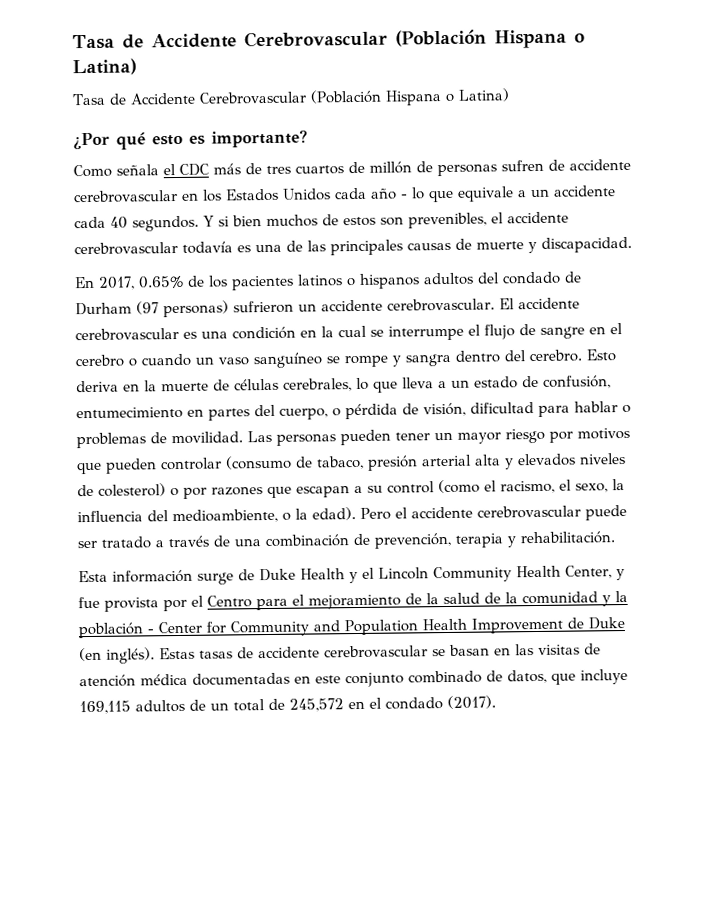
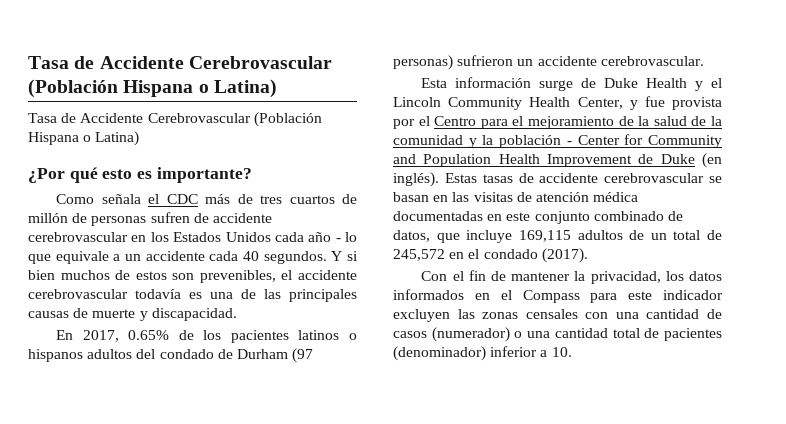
- El accidente cerebrovascular es una condición en la cual se interrumpe el flujo de sangre en el cerebro o cuando un vaso sanguíneo se rompe y sangra dentro del cerebro. Esto deriva en la muerte de células cerebrales, lo que lleva a un estado de confusión, entumecimiento en partes del cuerpo, o pérdida de visión, dificultad para hablar o problemas de movilidad. Las personas pueden tener un mayor riesgo por motivos que pueden controlar (consumo de tabaco, presión arterial alta y elevados niveles de colesterol) o por razones que escapan a su control (como el racismo, el sexo, la influencia del medioambiente, o la edad). Pero el accidente cerebrovascular puede ser tratado a través de una combinación de prevención, terapia y rehabilitación.
+ Con el fin de mantener la privacidad, los datos informados en el Compass para este indicador excluyen las zonas censales con una cantidad de casos (numerador) o una cantidad total de pacientes (denominador) inferior a 10.

